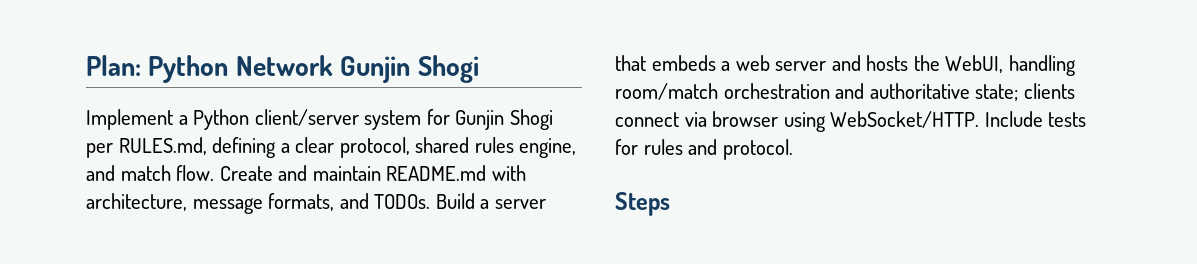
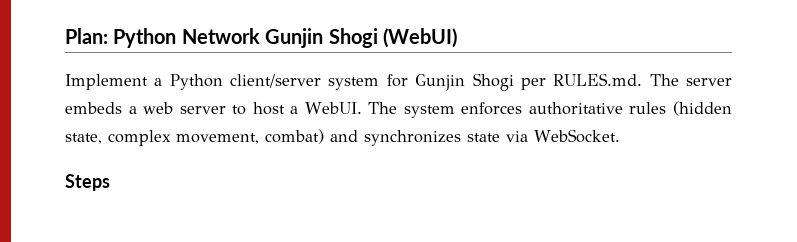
- Plan: Python Network Gunjin Shogi
+ Plan: Python Network Gunjin Shogi (WebUI)
- Implement a Python client/server system for Gunjin Shogi per RULES.md, defining a clear protocol, shared rules engine, and match flow. Create and maintain README.md with architecture, message formats, and TODOs. Build a server that embeds a web server and hosts the WebUI, handling room/match orchestration and authoritative state; clients connect via browser using WebSocket/HTTP. Include tests for rules and protocol.
+ Implement a Python client/server system for Gunjin Shogi per RULES.md. The server embeds a web server to host a WebUI. The system enforces authoritative rules (hidden state, complex movement, combat) and synchronizes state via WebSocket.

